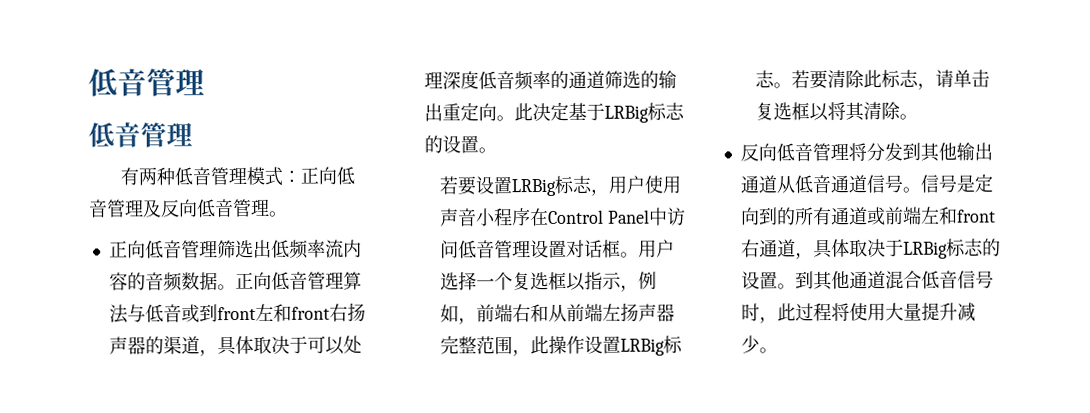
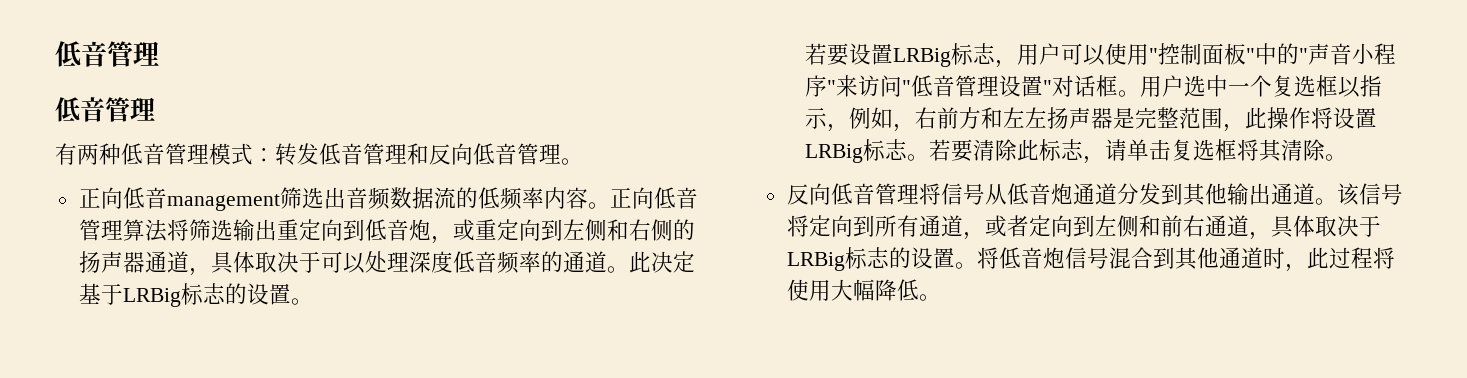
- 有两种低音管理模式：正向低音管理及反向低音管理。
+ 有两种低音管理模式：转发低音管理和反向低音管理。
- 正向低音管理筛选出低频率流内容的音频数据。
+ 正向低音management筛选出音频数据流的低频率内容。
- 正向低音管理算法与低音或到front左和front右扬声器的渠道，具体取决于可以处理深度低音频率的通道筛选的输出重定向。
+ 正向低音管理算法将筛选输出重定向到低音炮，或重定向到左侧和右侧的扬声器通道，具体取决于可以处理深度低音频率的通道。
- 若要设置LRBig标志，用户使用声音小程序在Control Panel中访问低音管理设置对话框。
+ 若要设置LRBig标志，用户可以使用"控制面板"中的"声音小程序"来访问"低音管理设置"对话框。
- 用户选择一个复选框以指示，例如，前端右和从前端左扬声器完整范围，此操作设置LRBig标志。
+ 用户选中一个复选框以指示，例如，右前方和左左扬声器是完整范围，此操作将设置LRBig标志。
- 若要清除此标志，请单击复选框以将其清除。
+ 若要清除此标志，请单击复选框将其清除。
- 反向低音管理将分发到其他输出通道从低音通道信号。信号是定向到的所有通道或前端左和front右通道，具体取决于LRBig标志的设置。
+ 反向低音管理将信号从低音炮通道分发到其他输出通道。该信号将定向到所有通道，或者定向到左侧和前右通道，具体取决于LRBig标志的设置。
- 到其他通道混合低音信号时，此过程将使用大量提升减少。
+ 将低音炮信号混合到其他通道时，此过程将使用大幅降低。

